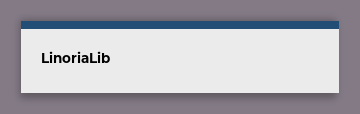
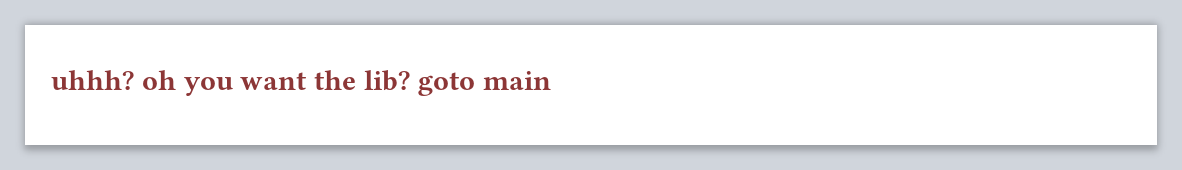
- LinoriaLib
+ uhhh? oh you want the lib? goto main

